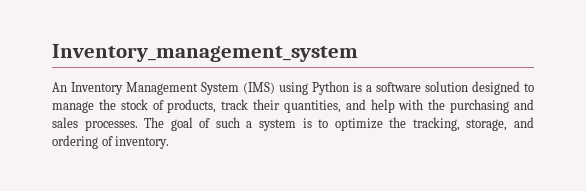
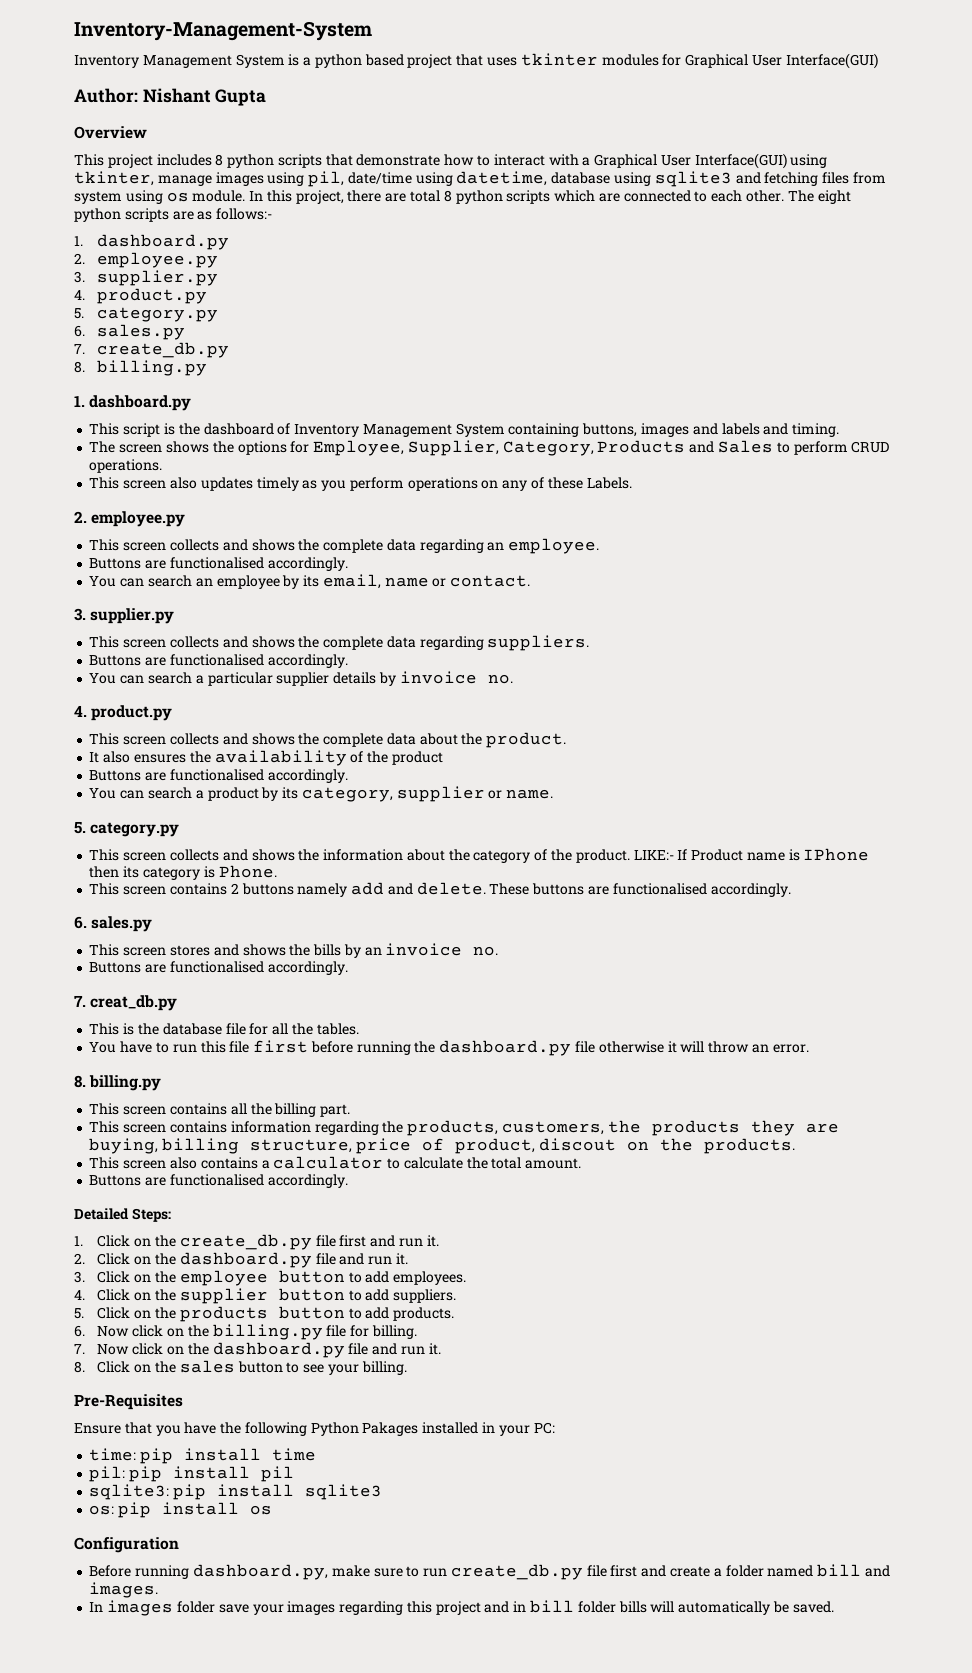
- Inventory_management_system
- An Inventory Management System (IMS) using Python is a software solution designed to manage the stock of products, track their quantities, and help with the purchasing and sales processes. The goal of such a system is to optimize the tracking, storage, and ordering of inventory.
+ Inventory-Management-System
+ Inventory Management System is a python based project that uses tkinter modules for Graphical User Interface(GUI)
+ Author: Nishant Gupta
+ Overview
+ This project includes 8 python scripts that demonstrate how to interact with a Graphical User Interface(GUI) using tkinter, manage images using pil, date/time using datetime, database using sqlite3 and fetching files from system using os module. In this project, there are total 8 python scripts which are connected to each other. The eight python scripts are as follows:-
+ 1. dashboard.py
+ 2. employee.py
+ 3. supplier.py
+ 4. product.py
+ 5. category.py
+ 6. sales.py
+ 7. create_db.py
+ 8. billing.py
+ 1. dashboard.py
+ This script is the dashboard of Inventory Management System containing buttons, images and labels and timing.
+ The screen shows the options for Employee, Supplier, Category, Products and Sales to perform CRUD operations.
+ This screen also updates timely as you perform operations on any of these Labels.
+ 2. employee.py
+ This screen collects and shows the complete data regarding an employee.
+ Buttons are functionalised accordingly.
+ You can search an employee by its email, name or contact.
+ 3. supplier.py
+ This screen collects and shows the complete data regarding suppliers.
+ Buttons are functionalised accordingly.
+ You can search a particular supplier details by invoice no.
+ 4. product.py
+ This screen collects and shows the complete data about the product.
+ It also ensures the availability of the product
+ Buttons are functionalised accordingly.
+ You can search a product by its category, supplier or name.
+ 5. category.py
+ This screen collects and shows the information about the category of the product. LIKE:- If Product name is IPhone then its category is Phone.
+ This screen contains 2 buttons namely add and delete. These buttons are functionalised accordingly.
+ 6. sales.py
+ This screen stores and shows the bills by an invoice no.
+ Buttons are functionalised accordingly.
+ 7. creat_db.py
+ This is the database file for all the tables.
+ You have to run this file first before running the dashboard.py file otherwise it will throw an error.
+ 8. billing.py
+ This screen contains all the billing part.
+ This screen contains information regarding the products, customers, the products they are buying, billing structure, price of product, discout on the products.
+ This screen also contains a calculator to calculate the total amount.
+ Buttons are functionalised accordingly.
+ Detailed Steps:
+ 1. Click on the create_db.py file first and run it.
+ 2. Click on the dashboard.py file and run it.
+ 3. Click on the employee button to add employees.
+ 4. Click on the supplier button to add suppliers.
+ 5. Click on the products button to add products.
+ 6. Now click on the billing.py file for billing.
+ 7. Now click on the dashboard.py file and run it.
+ 8. Click on the sales button to see your billing.
+ Pre-Requisites
+ Ensure that you have the following Python Pakages installed in your PC:
+ time: pip install time
+ pil: pip install pil
+ sqlite3: pip install sqlite3
+ os: pip install os
+ Configuration
+ Before running dashboard.py, make sure to run create_db.py file first and create a folder named bill and images.
+ In images folder save your images regarding this project and in bill folder bills will automatically be saved.

